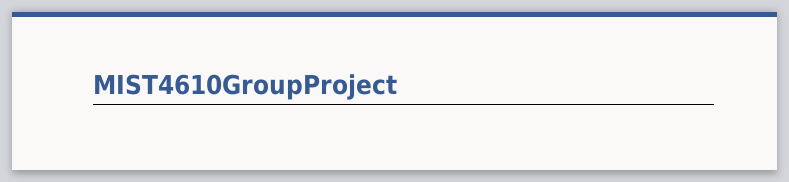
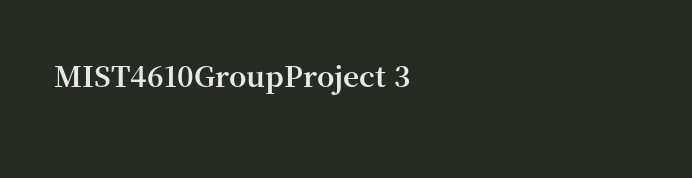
- MIST4610GroupProject
+ MIST4610GroupProject 3

